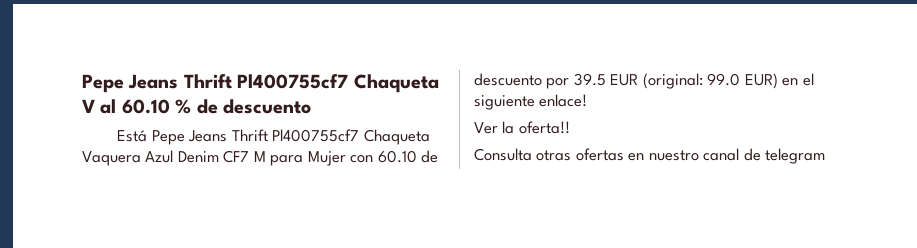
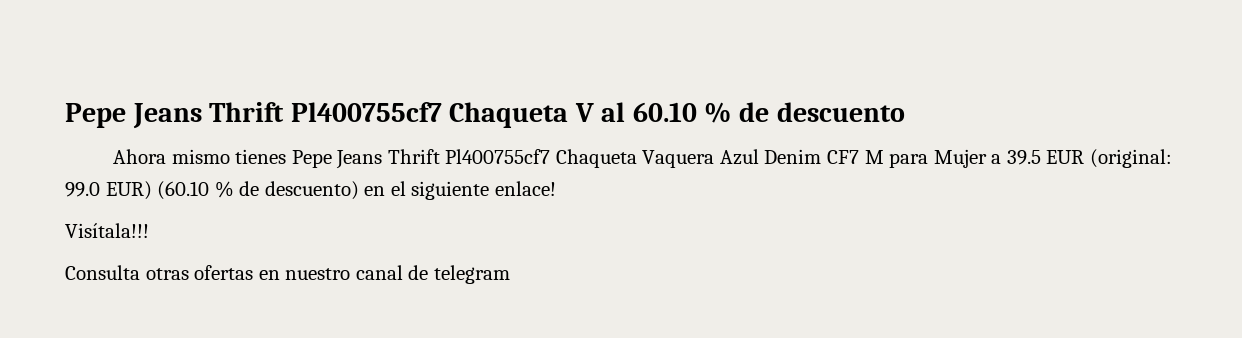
- Está Pepe Jeans Thrift Pl400755cf7 Chaqueta Vaquera Azul Denim CF7 M para Mujer con 60.10 de descuento por 39.5 EUR (original: 99.0 EUR) en el siguiente enlace!
+ Ahora mismo tienes Pepe Jeans Thrift Pl400755cf7 Chaqueta Vaquera Azul Denim CF7 M para Mujer a 39.5 EUR (original: 99.0 EUR) (60.10 % de descuento) en el siguiente enlace!
- Ver la oferta!!
+ Visítala!!!

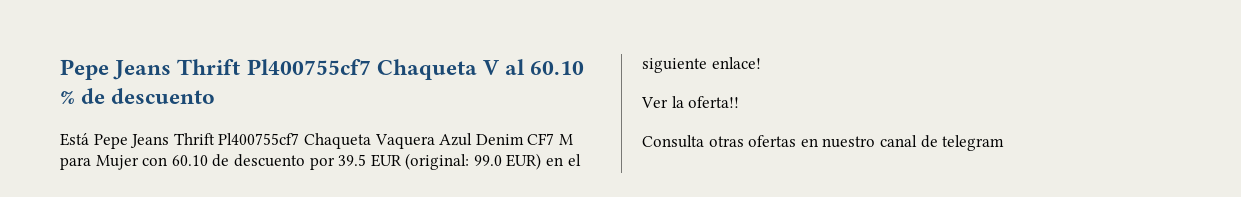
- Ahora mismo tienes Pepe Jeans Thrift Pl400755cf7 Chaqueta Vaquera Azul Denim CF7 M para Mujer a 39.5 EUR (original: 99.0 EUR) (60.10 % de descuento) en el siguiente enlace!
+ Está Pepe Jeans Thrift Pl400755cf7 Chaqueta Vaquera Azul Denim CF7 M para Mujer con 60.10 de descuento por 39.5 EUR (original: 99.0 EUR) en el siguiente enlace!
- Visítala!!!
+ Ver la oferta!!

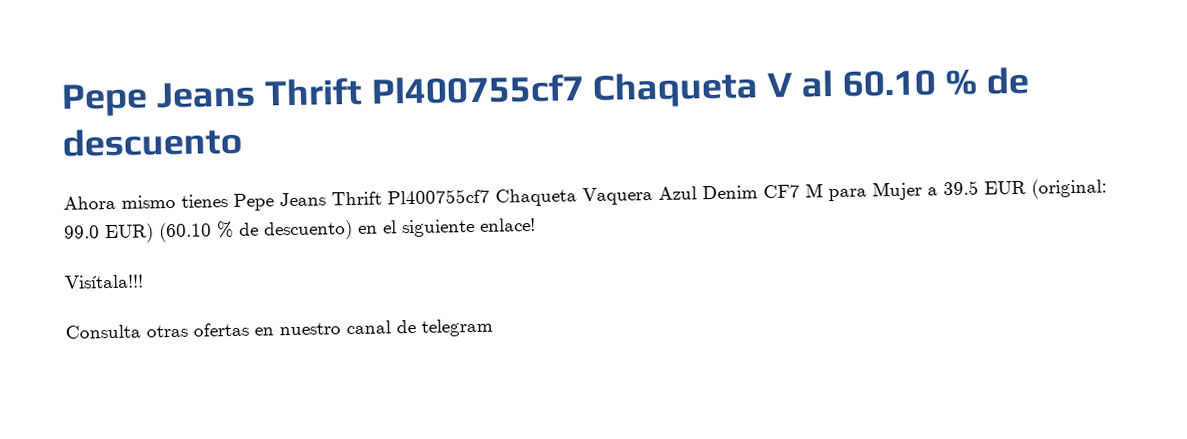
- Está Pepe Jeans Thrift Pl400755cf7 Chaqueta Vaquera Azul Denim CF7 M para Mujer con 60.10 de descuento por 39.5 EUR (original: 99.0 EUR) en el siguiente enlace!
+ Ahora mismo tienes Pepe Jeans Thrift Pl400755cf7 Chaqueta Vaquera Azul Denim CF7 M para Mujer a 39.5 EUR (original: 99.0 EUR) (60.10 % de descuento) en el siguiente enlace!
- Ver la oferta!!
+ Visítala!!!

